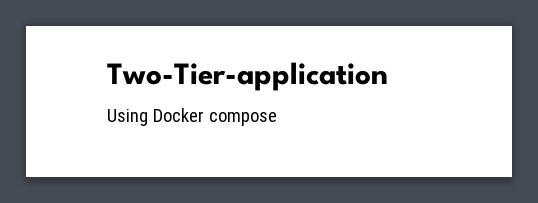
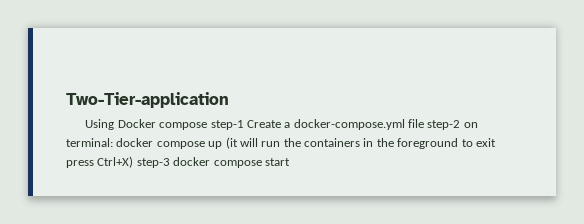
- Using Docker compose
+ Using Docker compose step-1 Create a docker-compose.yml file step-2 on terminal: docker compose up (it will run the containers in the foreground to exit press Ctrl+X) step-3 docker compose start

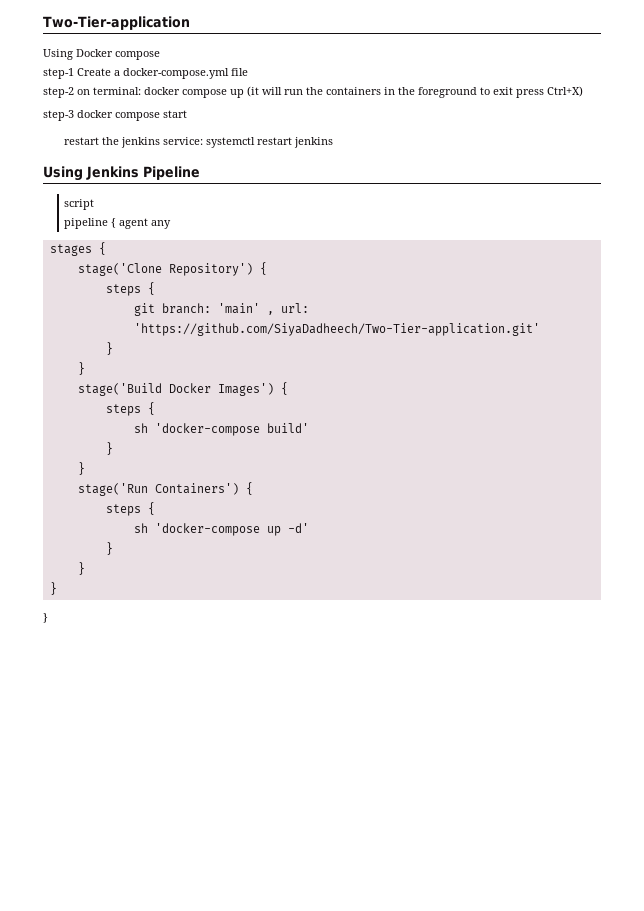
- Using Docker compose step-1 Create a docker-compose.yml file step-2 on terminal: docker compose up (it will run the containers in the foreground to exit press Ctrl+X) step-3 docker compose start
+ Using Docker compose
+ step-1 Create a docker-compose.yml file
+ step-2 on terminal: docker compose up (it will run the containers in the foreground to exit press Ctrl+X)
+ step-3 docker compose start
+ restart the jenkins service: systemctl restart jenkins
+ Using Jenkins Pipeline
+ script
+ pipeline { agent any
+ stages {
+ stage('Clone Repository') {
+ steps {
+ git branch: 'main' , url: 'https://github.com/SiyaDadheech/Two-Tier-application.git'
+ }
+ }
+ stage('Build Docker Images') {
+ steps {
+ sh 'docker-compose build'
+ }
+ }
+ stage('Run Containers') {
+ steps {
+ sh 'docker-compose up -d'
+ }
+ }
+ }
+ }

